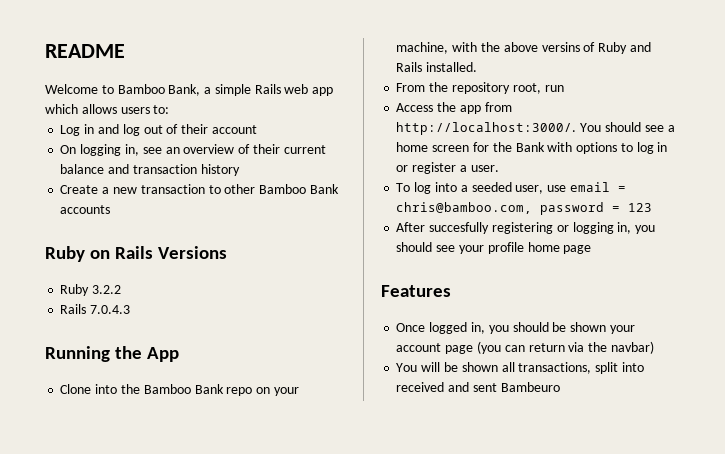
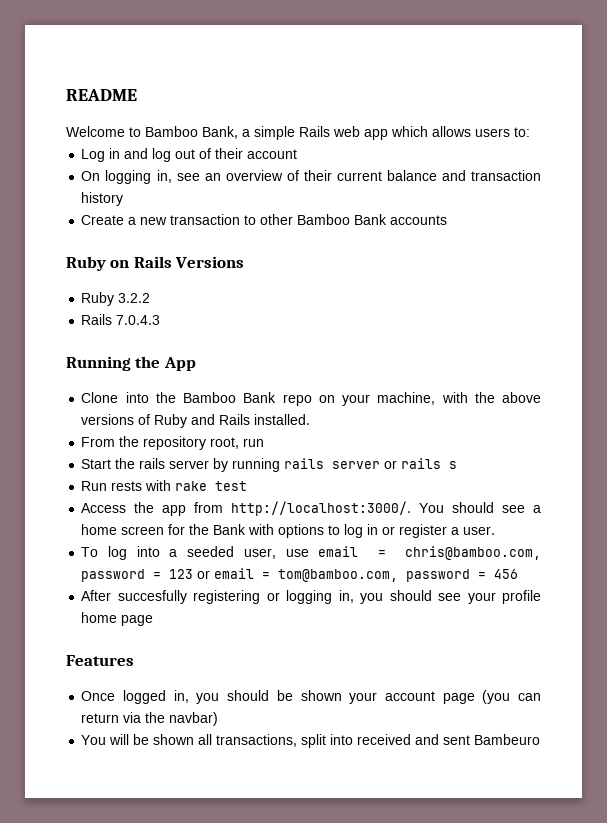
- Clone into the Bamboo Bank repo on your machine, with the above versins of Ruby and Rails installed.
+ Clone into the Bamboo Bank repo on your machine, with the above versions of Ruby and Rails installed.
+ Start the rails server by running rails server or rails s
+ Run rests with rake test
- To log into a seeded user, use email = chris@bamboo.com, password = 123
+ To log into a seeded user, use email = chris@bamboo.com, password = 123 or email = tom@bamboo.com, password = 456

